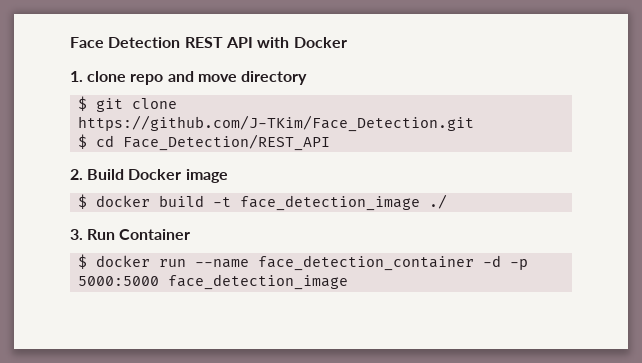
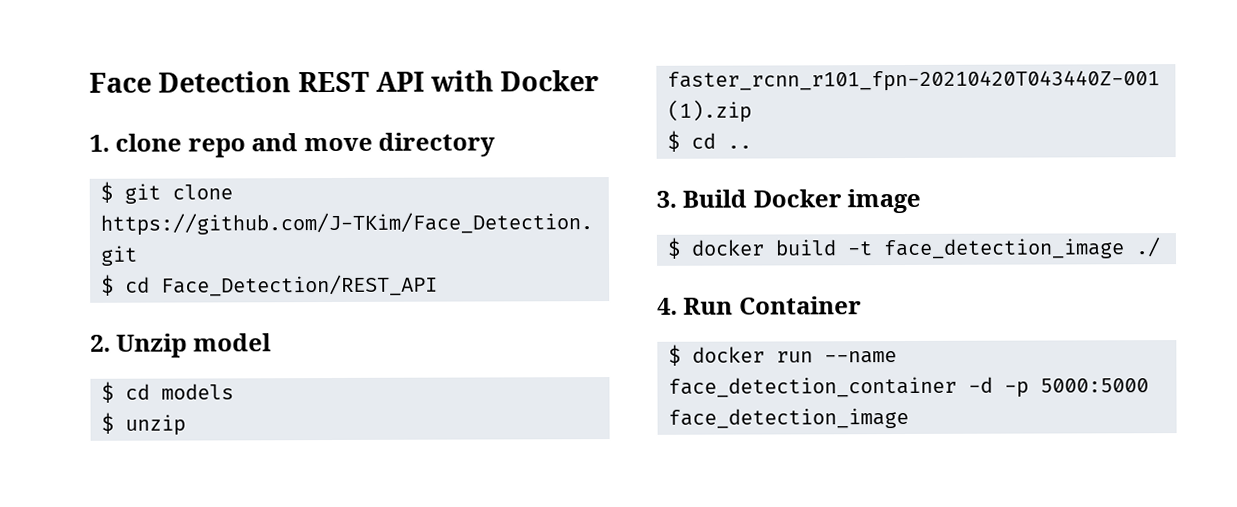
- 2. Build Docker image
+ 2. Unzip model
+ $ cd models
+ $ unzip faster_rcnn_r101_fpn-20210420T043440Z-001 (1).zip
+ $ cd ..
+ 3. Build Docker image
- 3. Run Container
+ 4. Run Container

